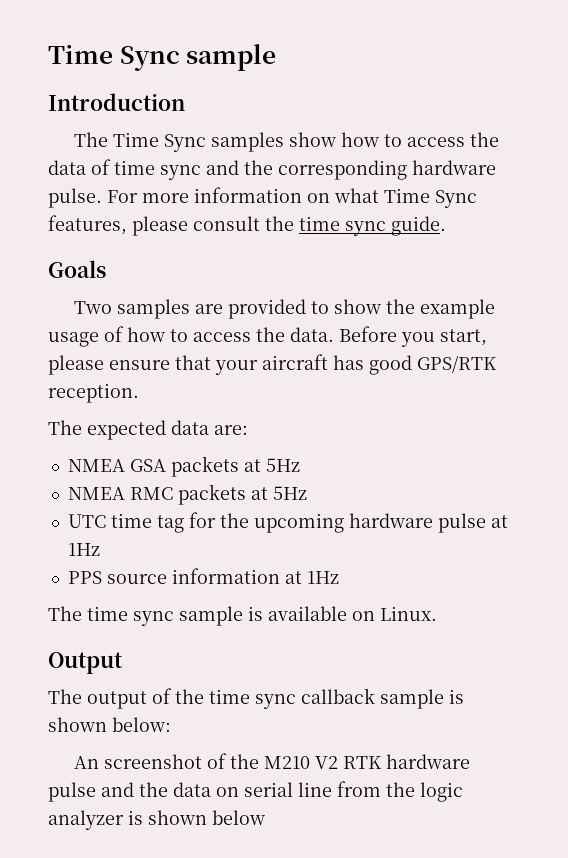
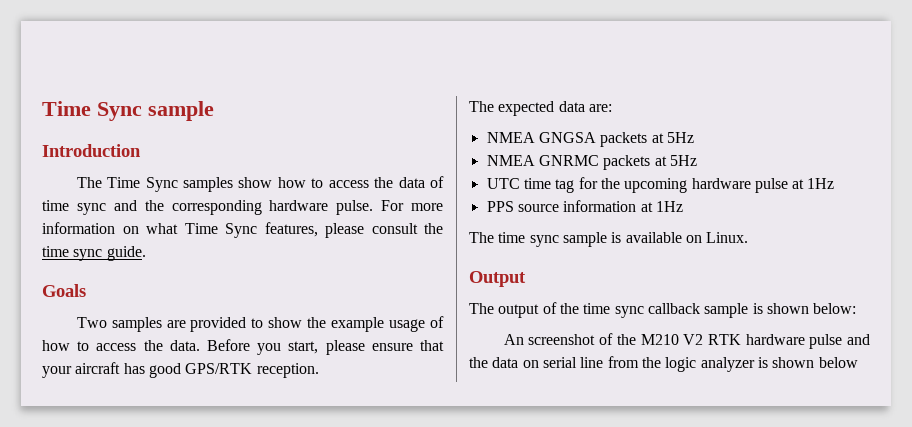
- NMEA GSA packets at 5Hz
+ NMEA GNGSA packets at 5Hz
- NMEA RMC packets at 5Hz
+ NMEA GNRMC packets at 5Hz

